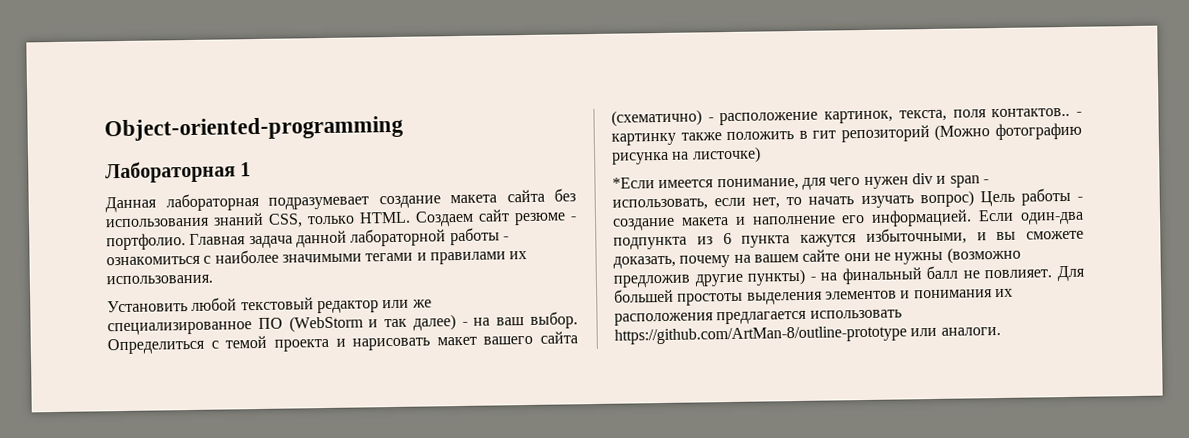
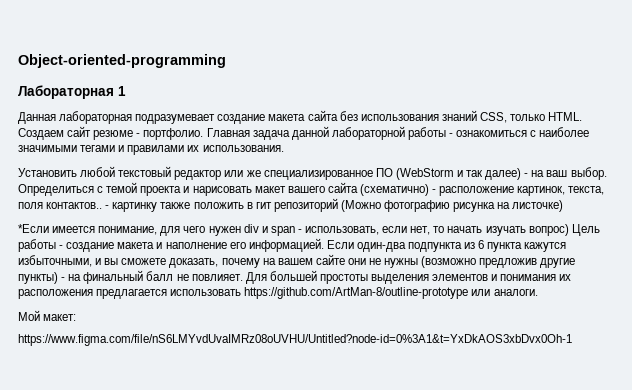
+ Мой макет:
+ https://www.figma.com/file/nS6LMYvdUvaIMRz08oUVHU/Untitled?node-id=0%3A1&t=YxDkAOS3xbDvx0Oh-1

